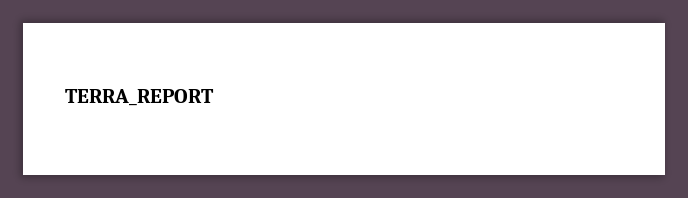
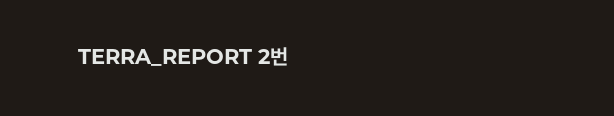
- TERRA_REPORT
+ TERRA_REPORT 2번

